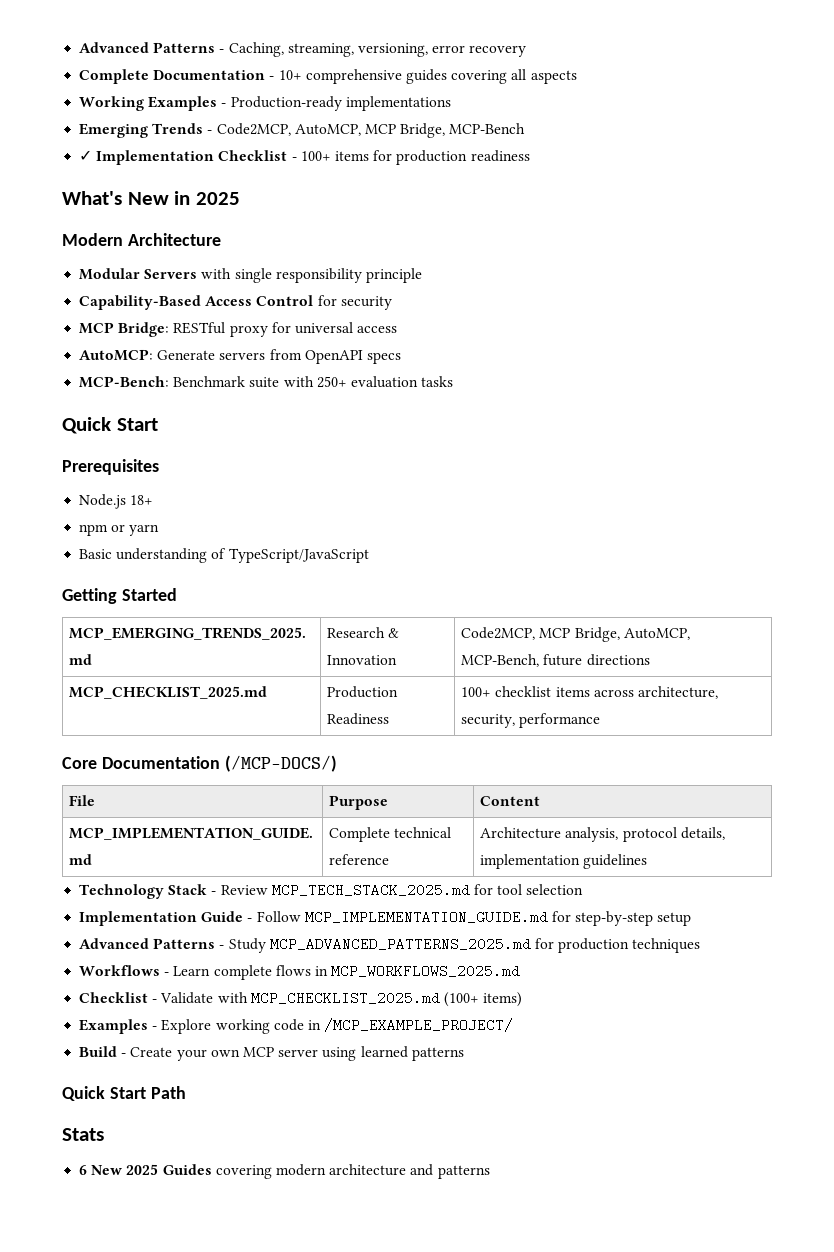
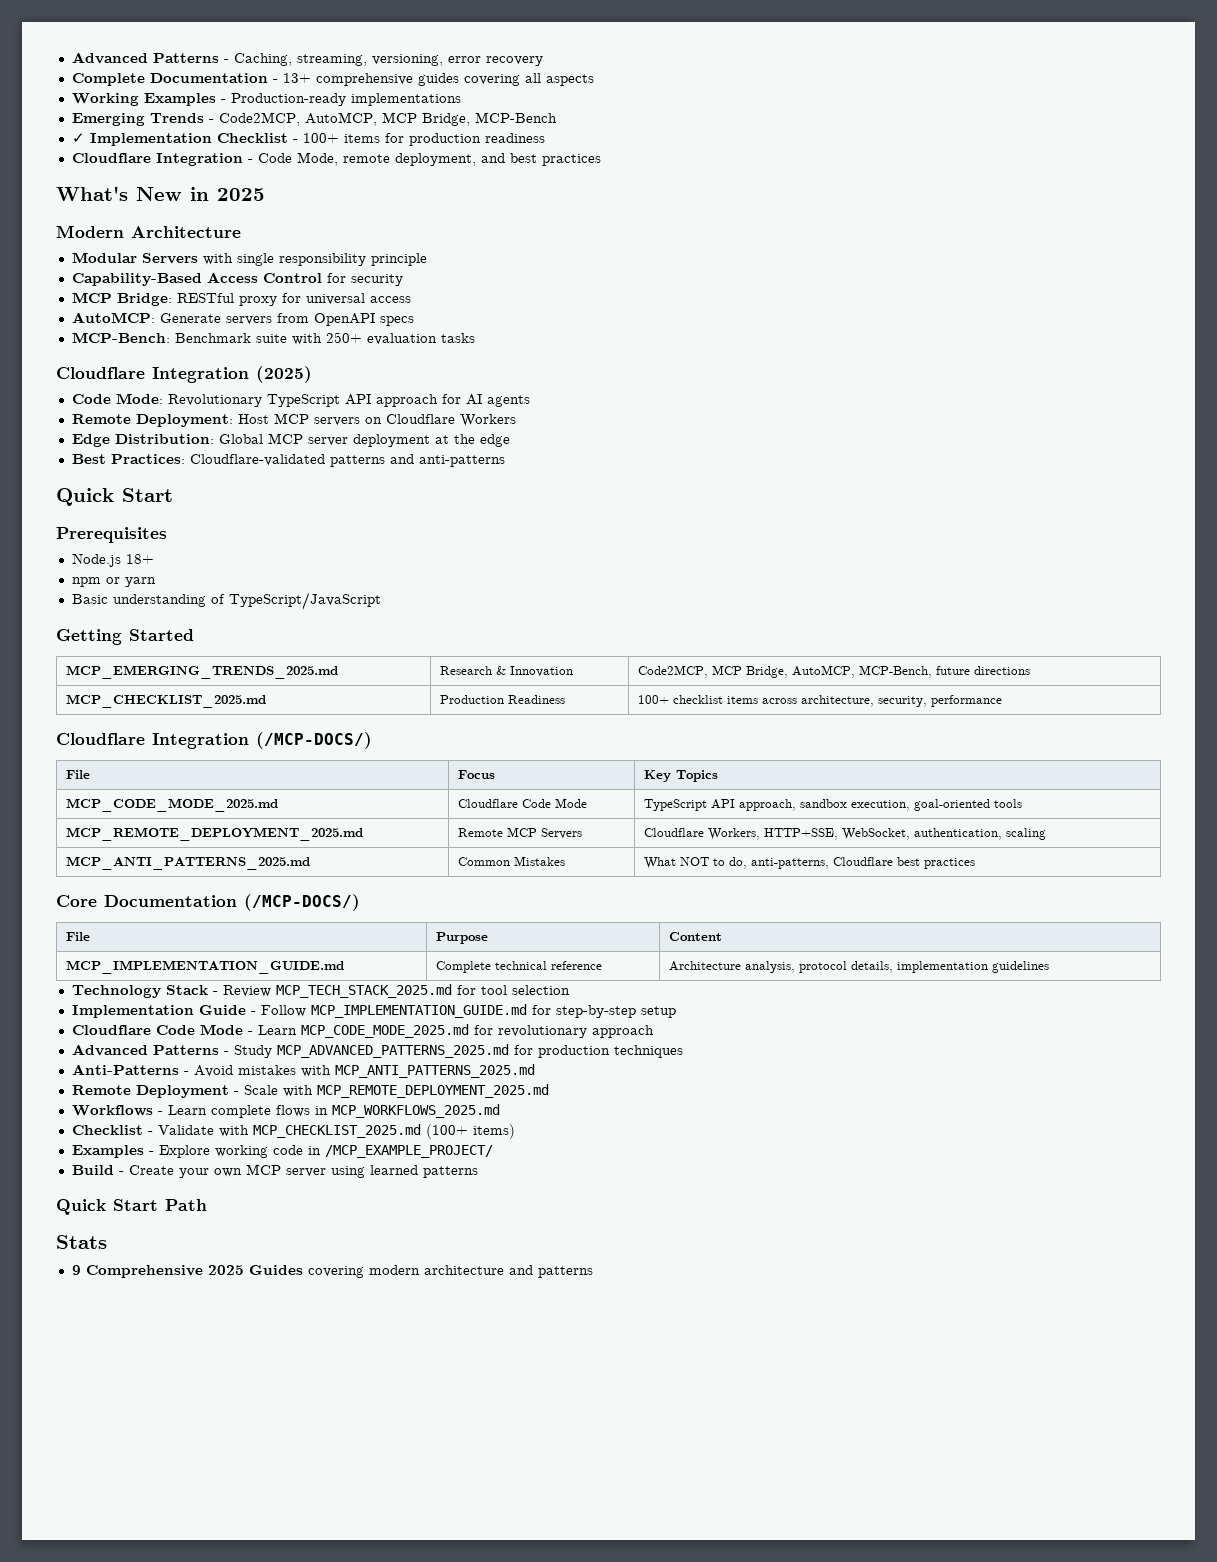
- Complete Documentation - 10+ comprehensive guides covering all aspects
+ Complete Documentation - 13+ comprehensive guides covering all aspects
+ Cloudflare Integration - Code Mode, remote deployment, and best practices
+ Cloudflare Integration (2025)
+ Code Mode: Revolutionary TypeScript API approach for AI agents
+ Remote Deployment: Host MCP servers on Cloudflare Workers
+ Edge Distribution: Global MCP server deployment at the edge
+ Best Practices: Cloudflare-validated patterns and anti-patterns
+ Cloudflare Integration (/MCP-DOCS/)
+ File | Focus | Key Topics
+ MCP_CODE_MODE_2025.md | Cloudflare Code Mode | TypeScript API approach, sandbox execution, goal-oriented tools
+ MCP_REMOTE_DEPLOYMENT_2025.md | Remote MCP Servers | Cloudflare Workers, HTTP+SSE, WebSocket, authentication, scaling
+ MCP_ANTI_PATTERNS_2025.md | Common Mistakes | What NOT to do, anti-patterns, Cloudflare best practices
+ Cloudflare Code Mode - Learn MCP_CODE_MODE_2025.md for revolutionary approach
+ Anti-Patterns - Avoid mistakes with MCP_ANTI_PATTERNS_2025.md
+ Remote Deployment - Scale with MCP_REMOTE_DEPLOYMENT_2025.md
- 6 New 2025 Guides covering modern architecture and patterns
+ 9 Comprehensive 2025 Guides covering modern architecture and patterns

